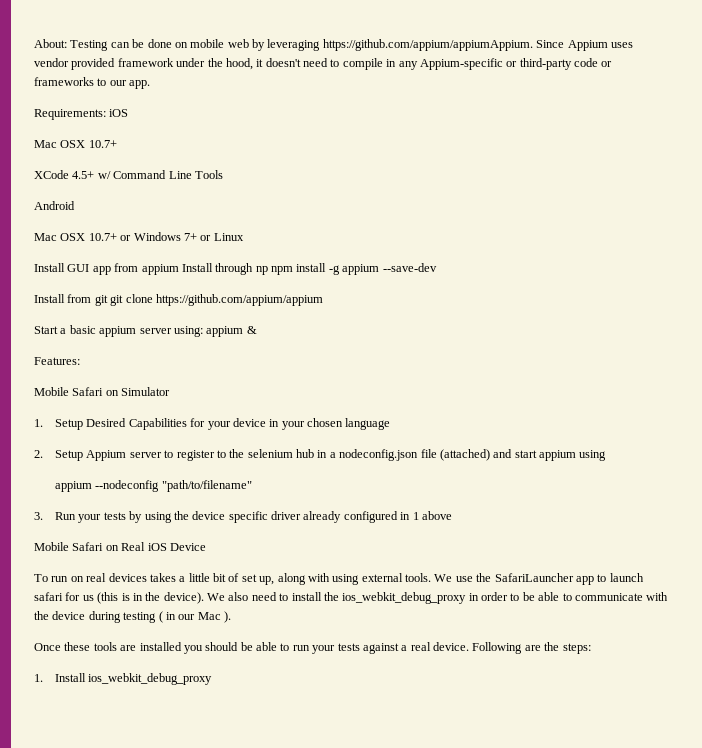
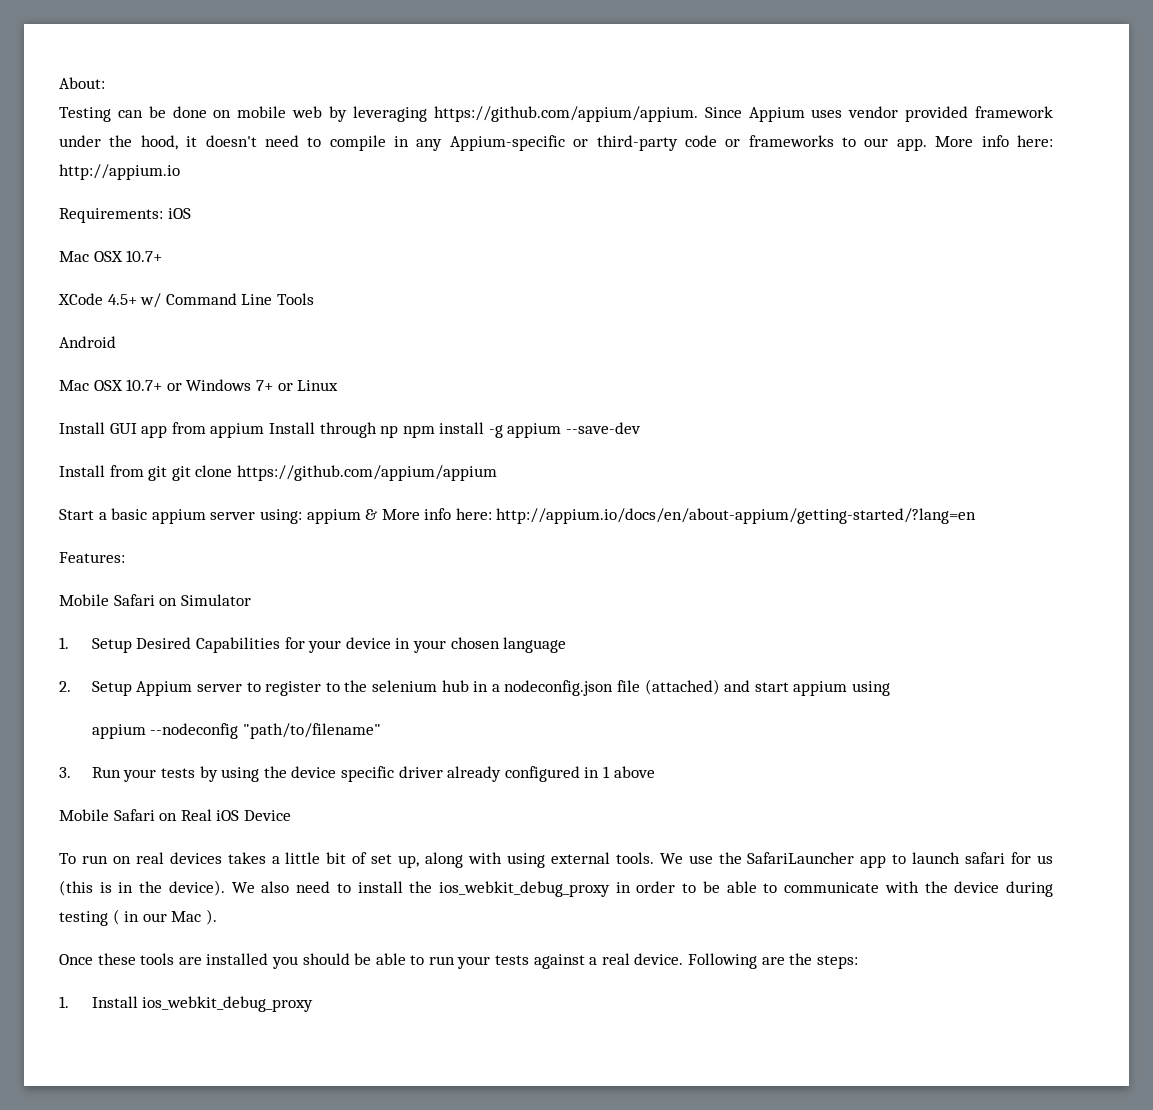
- About: Testing can be done on mobile web by leveraging https://github.com/appium/appiumAppium. Since Appium uses vendor provided framework under the hood, it doesn't need to compile in any Appium-specific or third-party code or frameworks to our app.
+ About:
+ Testing can be done on mobile web by leveraging https://github.com/appium/appium. Since Appium uses vendor provided framework under the hood, it doesn't need to compile in any Appium-specific or third-party code or frameworks to our app. More info here: http://appium.io
- Start a basic appium server using: appium &
+ Start a basic appium server using: appium & More info here: http://appium.io/docs/en/about-appium/getting-started/?lang=en

